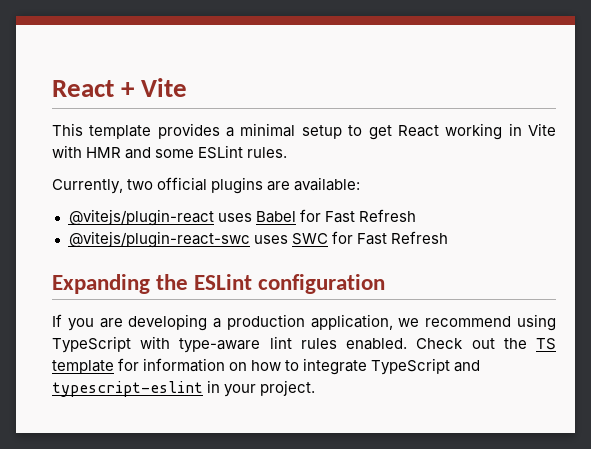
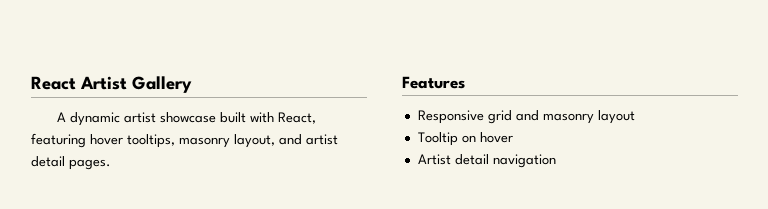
- React + Vite
- This template provides a minimal setup to get React working in Vite with HMR and some ESLint rules.
- Currently, two official plugins are available:
- @vitejs/plugin-react uses Babel for Fast Refresh
- @vitejs/plugin-react-swc uses SWC for Fast Refresh
- Expanding the ESLint configuration
- If you are developing a production application, we recommend using TypeScript with type-aware lint rules enabled. Check out the TS template for information on how to integrate TypeScript and typescript-eslint in your project.
+ React Artist Gallery
+ A dynamic artist showcase built with React, featuring hover tooltips, masonry layout, and artist detail pages.
+ Features
+ Responsive grid and masonry layout
+ Tooltip on hover
+ Artist detail navigation

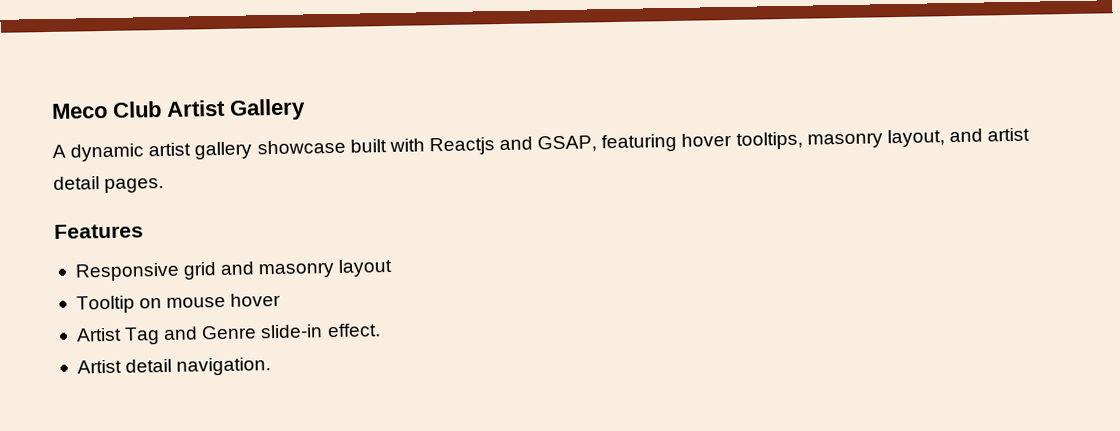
- React Artist Gallery
+ Meco Club Artist Gallery
- A dynamic artist showcase built with React, featuring hover tooltips, masonry layout, and artist detail pages.
+ A dynamic artist gallery showcase built with Reactjs and GSAP, featuring hover tooltips, masonry layout, and artist detail pages.
- Tooltip on hover
+ Tooltip on mouse hover
+ Artist Tag and Genre slide-in effect.
- Artist detail navigation
+ Artist detail navigation.

